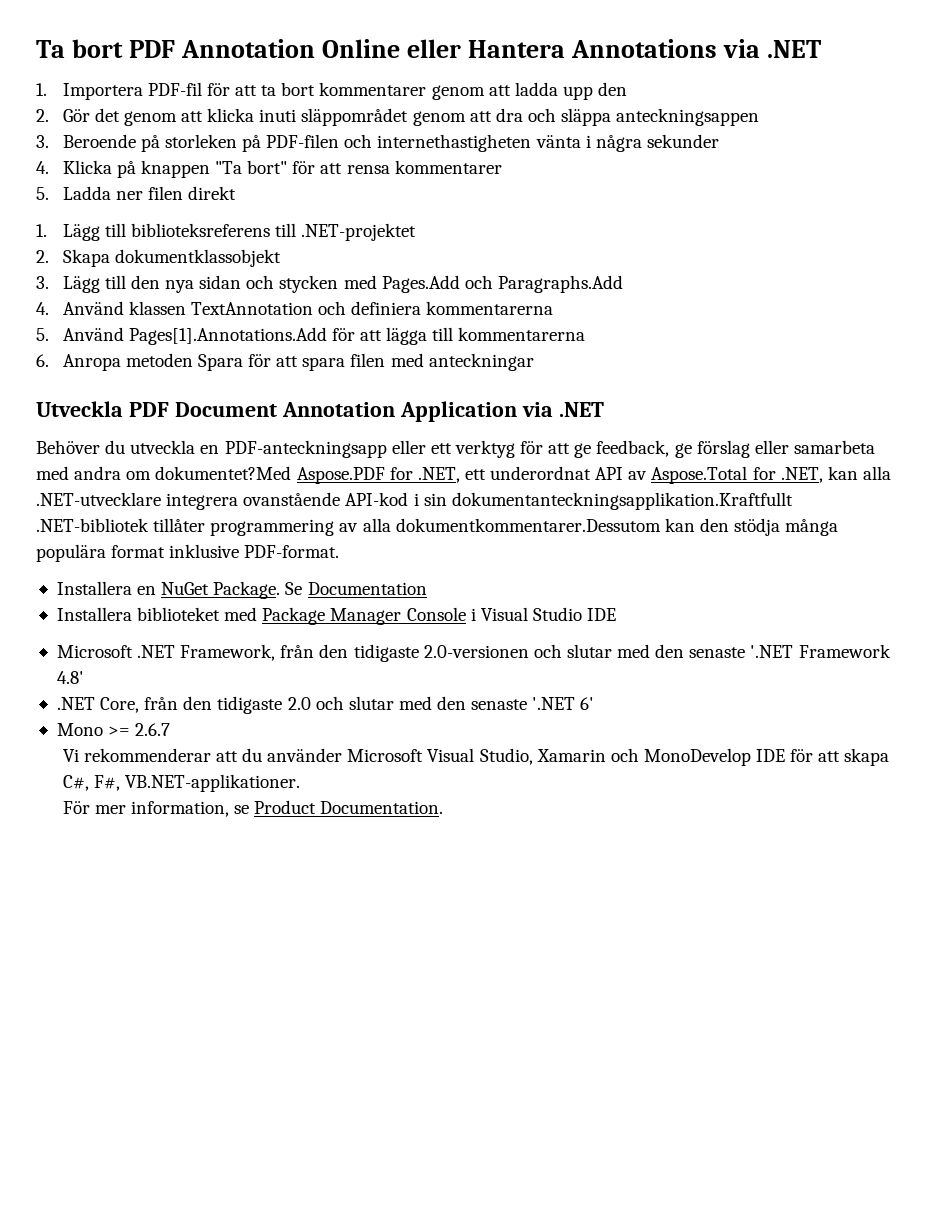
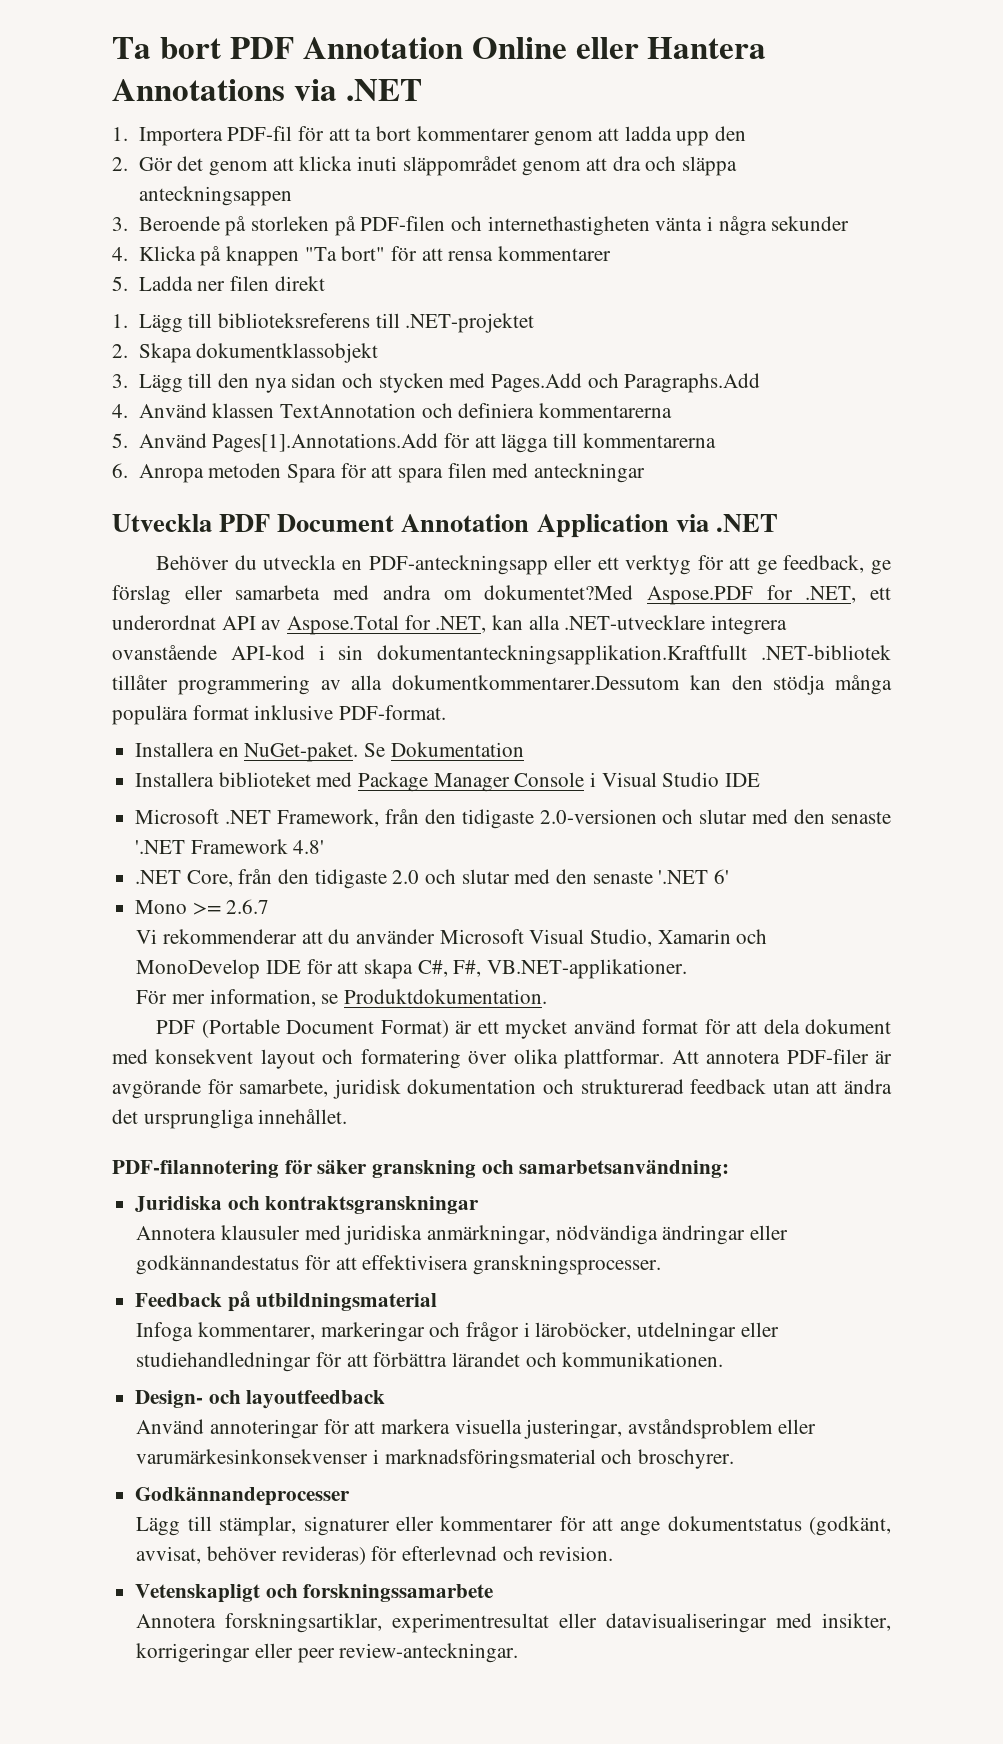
- Installera en NuGet Package. Se Documentation
+ Installera en NuGet-paket. Se Dokumentation
- För mer information, se Product Documentation.
+ För mer information, se Produktdokumentation.
+ PDF (Portable Document Format) är ett mycket använd format för att dela dokument med konsekvent layout och formatering över olika plattformar. Att annotera PDF-filer är avgörande för samarbete, juridisk dokumentation och strukturerad feedback utan att ändra det ursprungliga innehållet.
+ PDF-filannotering för säker granskning och samarbetsanvändning:
+ Juridiska och kontraktsgranskningar
+ Annotera klausuler med juridiska anmärkningar, nödvändiga ändringar eller godkännandestatus för att effektivisera granskningsprocesser.
+ Feedback på utbildningsmaterial
+ Infoga kommentarer, markeringar och frågor i läroböcker, utdelningar eller studiehandledningar för att förbättra lärandet och kommunikationen.
+ Design- och layoutfeedback
+ Använd annoteringar för att markera visuella justeringar, avståndsproblem eller varumärkesinkonsekvenser i marknadsföringsmaterial och broschyrer.
+ Godkännandeprocesser
+ Lägg till stämplar, signaturer eller kommentarer för att ange dokumentstatus (godkänt, avvisat, behöver revideras) för efterlevnad och revision.
+ Vetenskapligt och forskningssamarbete
+ Annotera forskningsartiklar, experimentresultat eller datavisualiseringar med insikter, korrigeringar eller peer review-anteckningar.

